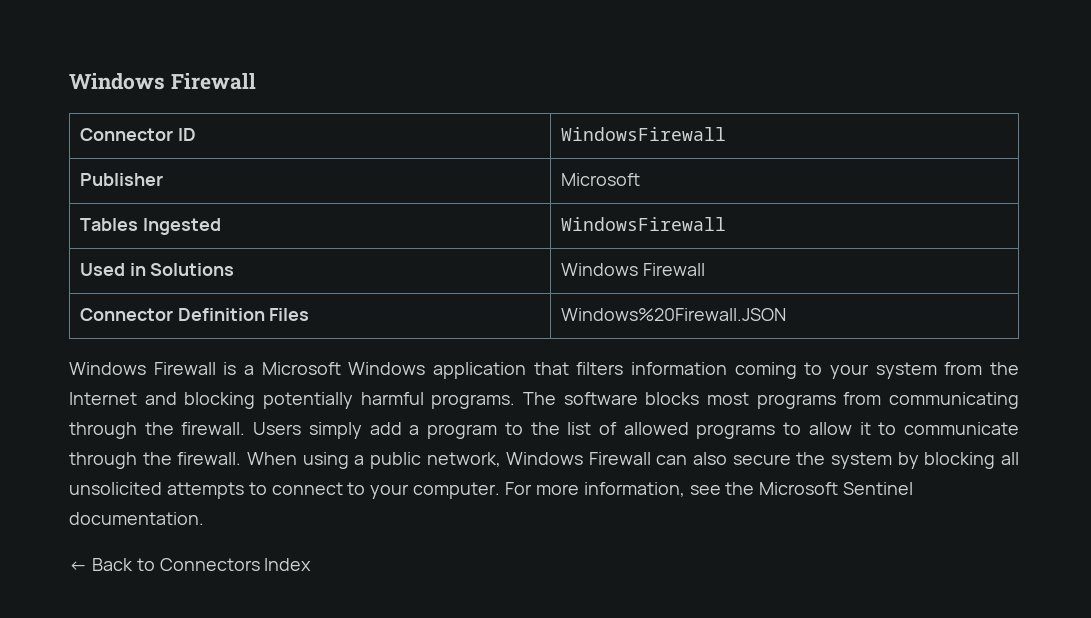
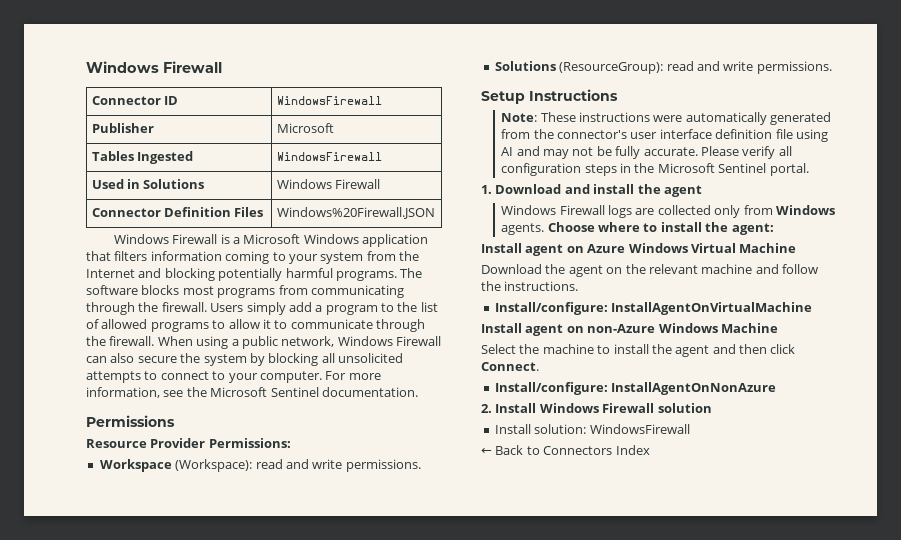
+ Permissions
+ Resource Provider Permissions:
+ Workspace (Workspace): read and write permissions.
+ Solutions (ResourceGroup): read and write permissions.
+ Setup Instructions
+ Note: These instructions were automatically generated from the connector's user interface definition file using AI and may not be fully accurate. Please verify all configuration steps in the Microsoft Sentinel portal.
+ 1. Download and install the agent
+ Windows Firewall logs are collected only from Windows agents. Choose where to install the agent:
+ Install agent on Azure Windows Virtual Machine
+ Download the agent on the relevant machine and follow the instructions.
+ Install/configure: InstallAgentOnVirtualMachine
+ Install agent on non-Azure Windows Machine
+ Select the machine to install the agent and then click Connect.
+ Install/configure: InstallAgentOnNonAzure
+ 2. Install Windows Firewall solution
+ Install solution: WindowsFirewall

